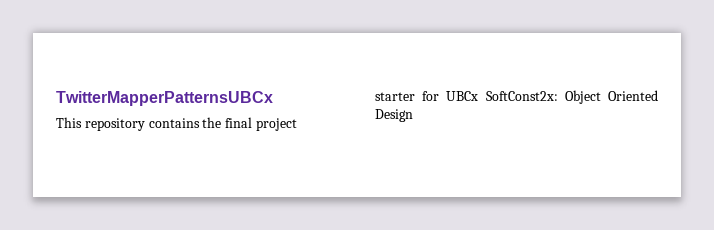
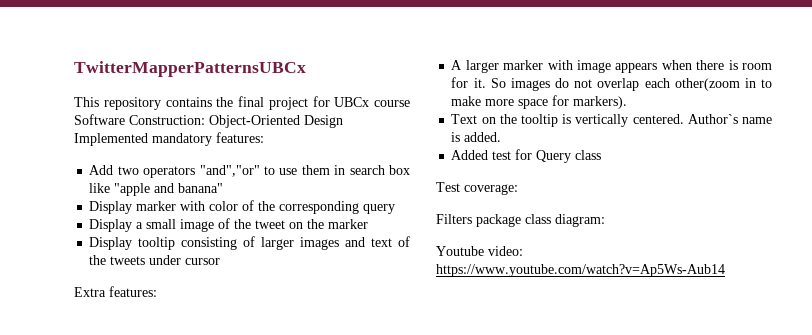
- This repository contains the final project starter for UBCx SoftConst2x: Object Oriented Design
+ This repository contains the final project for UBCx course Software Construction: Object-Oriented Design Implemented mandatory features:
+ Add two operators "and","or" to use them in search box like "apple and banana"
+ Display marker with color of the corresponding query
+ Display a small image of the tweet on the marker
+ Display tooltip consisting of larger images and text of the tweets under cursor
+ Extra features:
+ A larger marker with image appears when there is room for it. So images do not overlap each other(zoom in to make more space for markers).
+ Text on the tooltip is vertically centered. Author`s name is added.
+ Added test for Query class
+ Test coverage:
+ Filters package class diagram:
+ Youtube video: https://www.youtube.com/watch?v=Ap5Ws-Aub14

